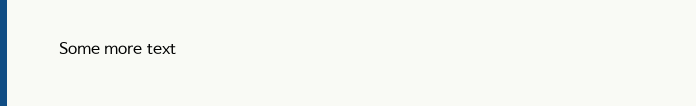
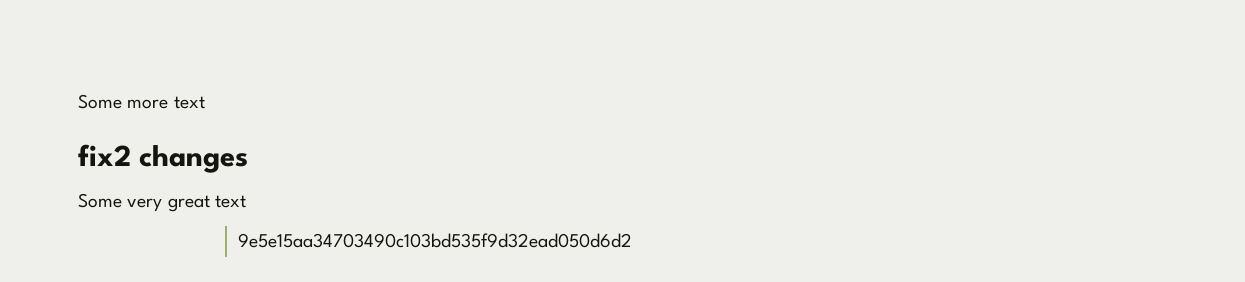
+ fix2 changes
+ Some very great text
+ 9e5e15aa34703490c103bd535f9d32ead050d6d2

